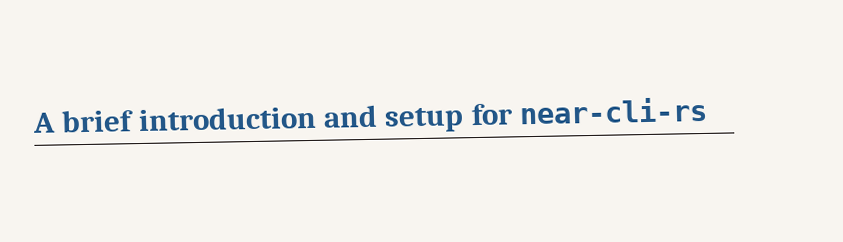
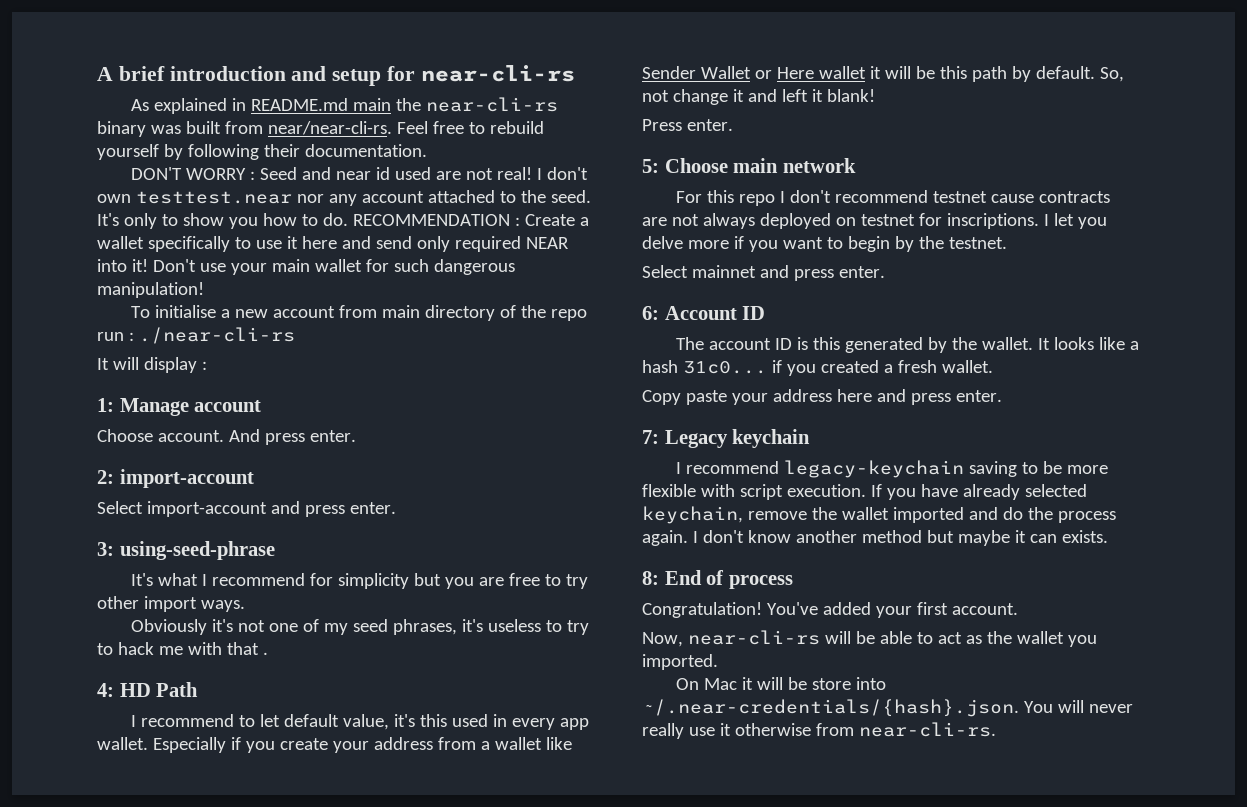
+ As explained in README.md main the near-cli-rs binary was built from near/near-cli-rs. Feel free to rebuild yourself by following their documentation.
+ DON'T WORRY : Seed and near id used are not real! I don't own testtest.near nor any account attached to the seed. It's only to show you how to do. RECOMMENDATION : Create a wallet specifically to use it here and send only required NEAR into it! Don't use your main wallet for such dangerous manipulation!
+ To initialise a new account from main directory of the repo run : ./near-cli-rs
+ It will display :
+ 1: Manage account
+ Choose account. And press enter.
+ 2: import-account
+ Select import-account and press enter.
+ 3: using-seed-phrase
+ It's what I recommend for simplicity but you are free to try other import ways.
+ Obviously it's not one of my seed phrases, it's useless to try to hack me with that .
+ 4: HD Path
+ I recommend to let default value, it's this used in every app wallet. Especially if you create your address from a wallet like Sender Wallet or Here wallet it will be this path by default. So, not change it and left it blank!
+ Press enter.
+ 5: Choose main network
+ For this repo I don't recommend testnet cause contracts are not always deployed on testnet for inscriptions. I let you delve more if you want to begin by the testnet.
+ Select mainnet and press enter.
+ 6: Account ID
+ The account ID is this generated by the wallet. It looks like a hash 31c0... if you created a fresh wallet.
+ Copy paste your address here and press enter.
+ 7: Legacy keychain
+ I recommend legacy-keychain saving to be more flexible with script execution. If you have already selected keychain, remove the wallet imported and do the process again. I don't know another method but maybe it can exists.
+ 8: End of process
+ Congratulation! You've added your first account.
+ Now, near-cli-rs will be able to act as the wallet you imported.
+ On Mac it will be store into ~/.near-credentials/{hash}.json. You will never really use it otherwise from near-cli-rs.

